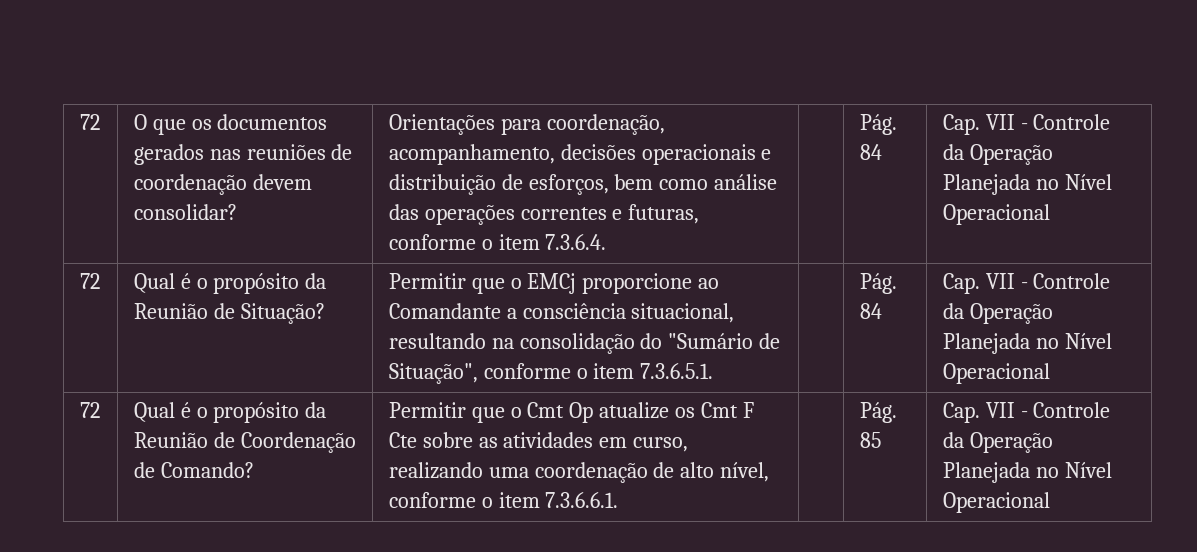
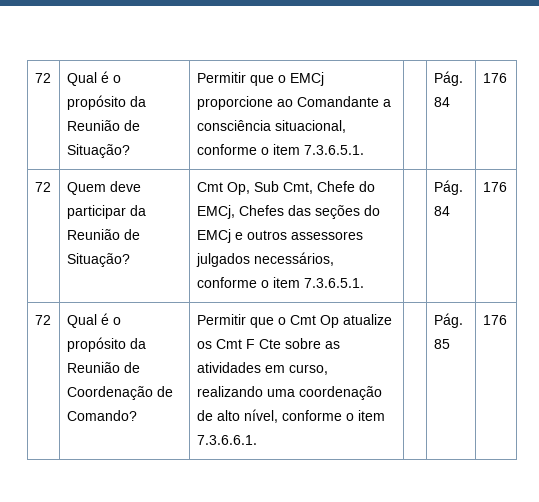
- 72 | O que os documentos gerados nas reuniões de coordenação devem consolidar? | Orientações para coordenação, acompanhamento, decisões operacionais e distribuição de esforços, bem como análise das operações correntes e futuras, conforme o item 7.3.6.4. | | Pág. 84 | Cap. VII - Controle da Operação Planejada no Nível Operacional
- Permitir que o EMCj proporcione ao Comandante a consciência situacional, resultando na consolidação do "Sumário de Situação", conforme o item 7.3.6.5.1. | | Pág. 84 | Cap. VII - Controle da Operação Planejada no Nível Operacional
+ Permitir que o EMCj proporcione ao Comandante a consciência situacional, conforme o item 7.3.6.5.1. | | Pág. 84 | 176
+ 72 | Quem deve participar da Reunião de Situação? | Cmt Op, Sub Cmt, Chefe do EMCj, Chefes das seções do EMCj e outros assessores julgados necessários, conforme o item 7.3.6.5.1. | | Pág. 84 | 176
- Pág. 85 | Cap. VII - Controle da Operação Planejada no Nível Operacional
+ Pág. 85 | 176

